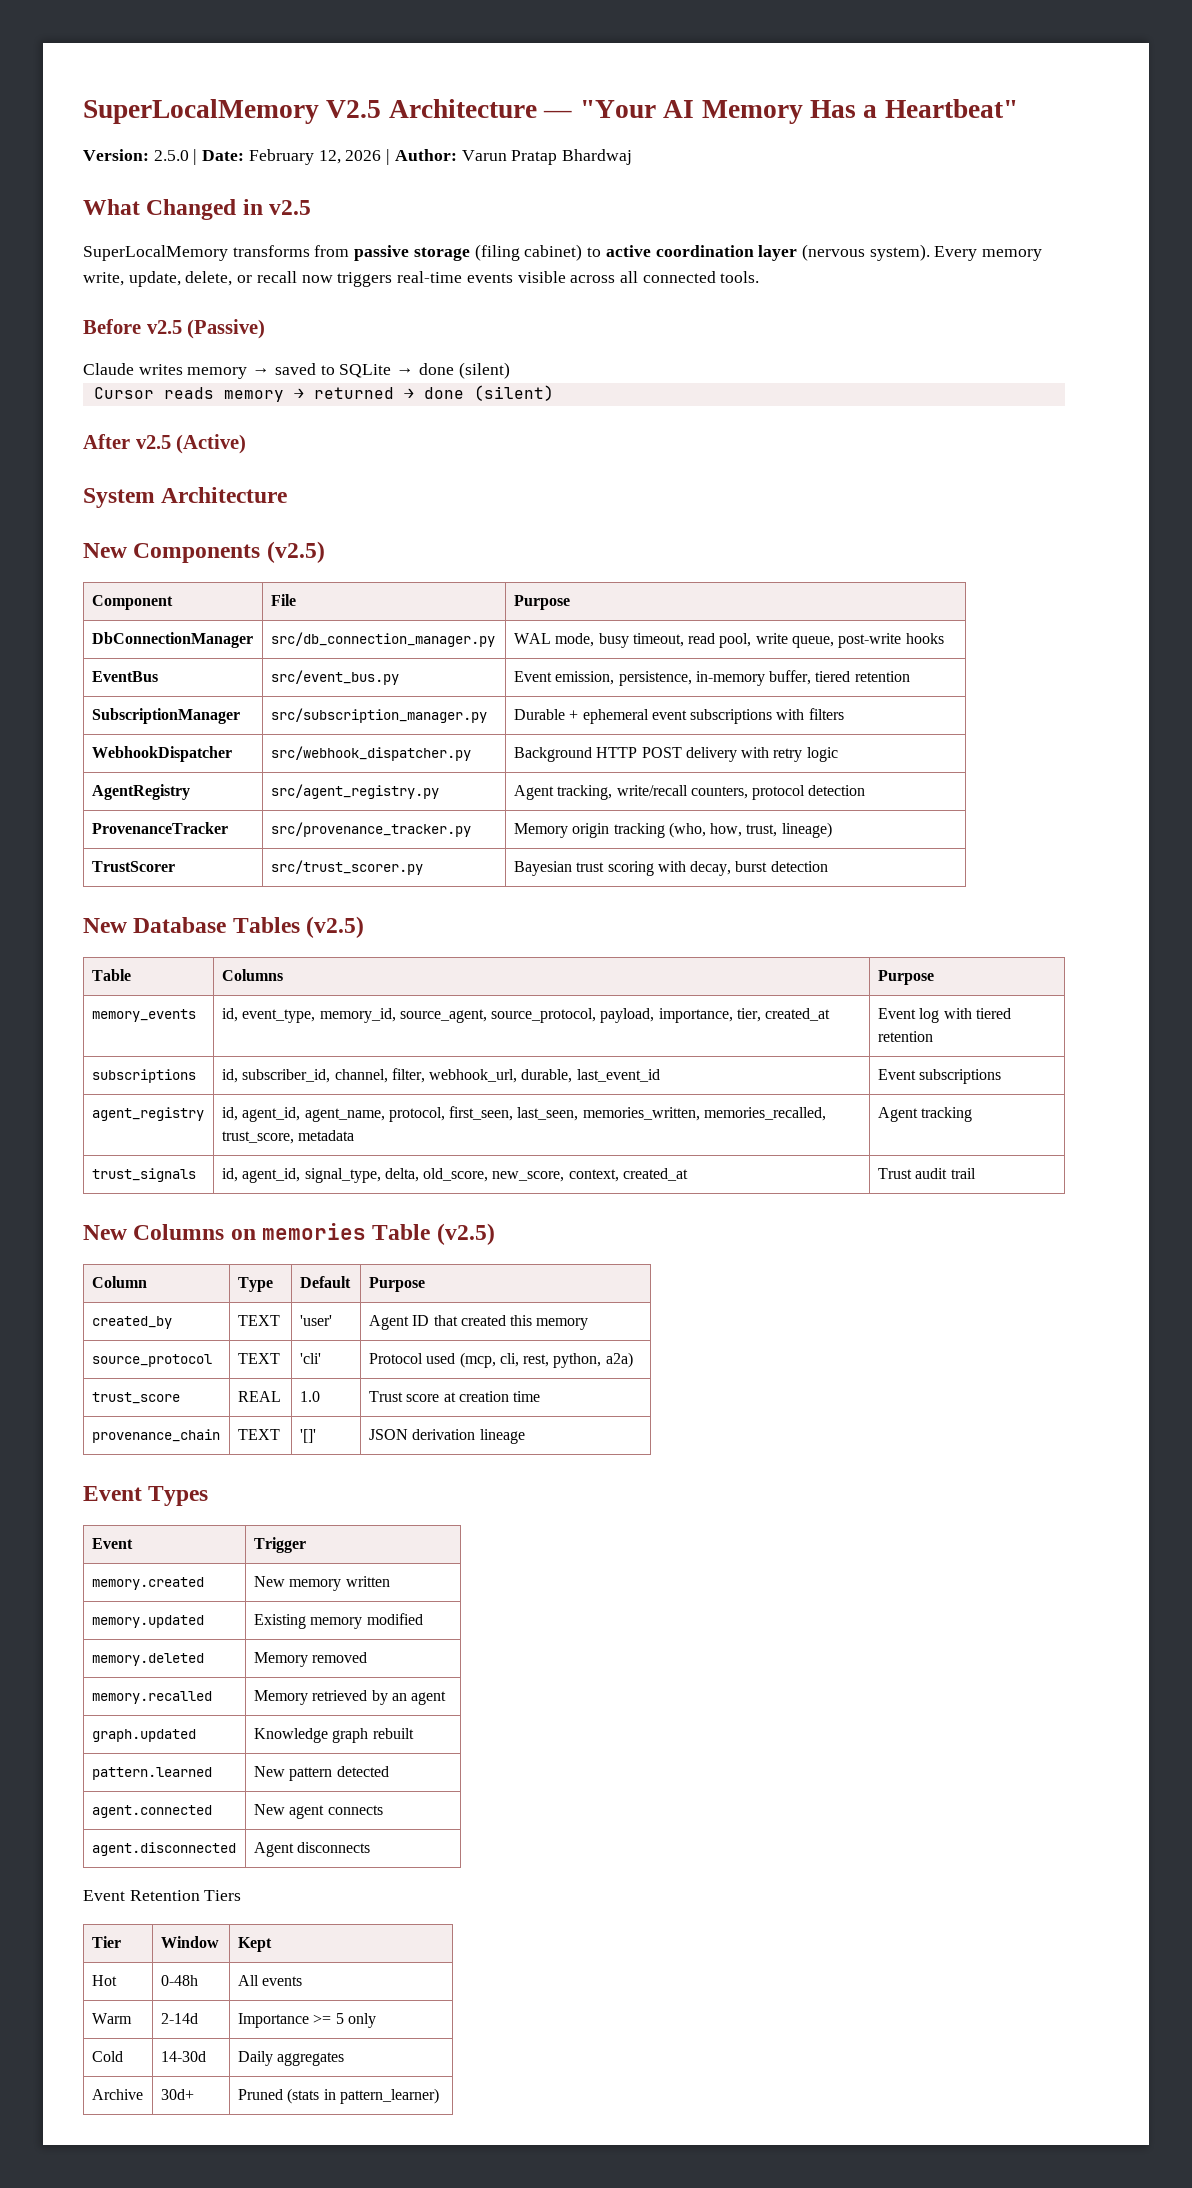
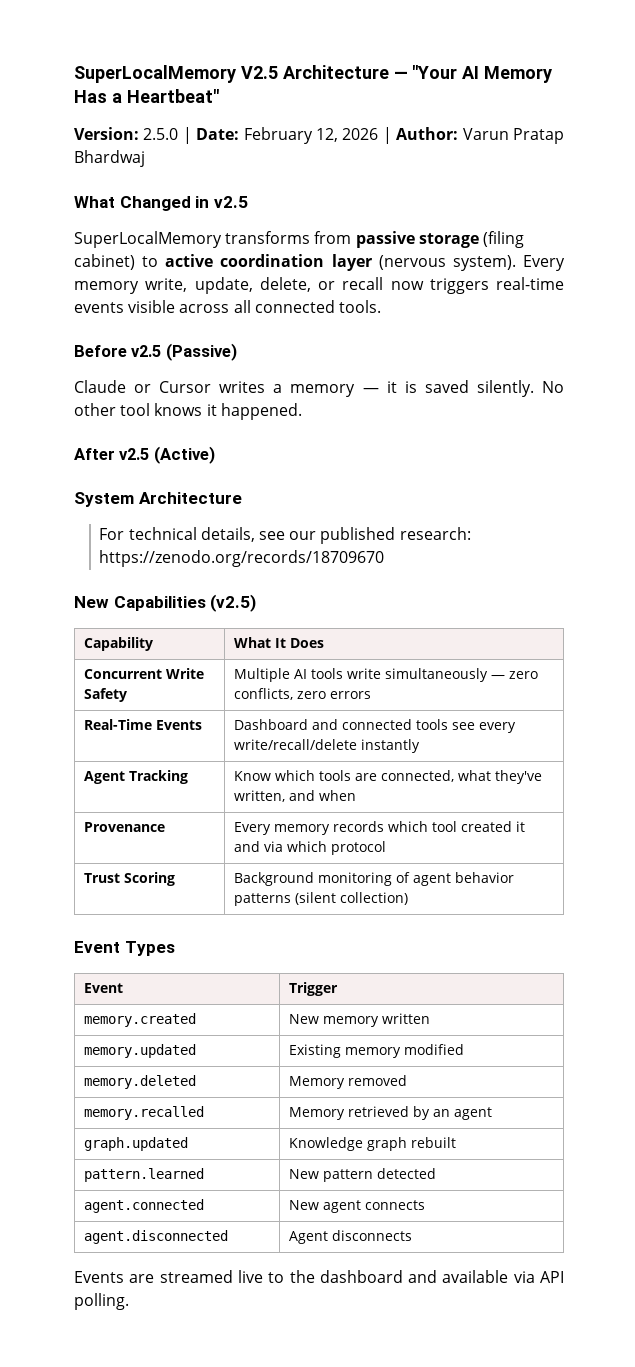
- Claude writes memory → saved to SQLite → done (silent)
- Cursor reads memory → returned → done (silent)
+ Claude or Cursor writes a memory — it is saved silently. No other tool knows it happened.
- New Components (v2.5)
- Component | File | Purpose
- DbConnectionManager | src/db_connection_manager.py | WAL mode, busy timeout, read pool, write queue, post-write hooks
- EventBus | src/event_bus.py | Event emission, persistence, in-memory buffer, tiered retention
- SubscriptionManager | src/subscription_manager.py | Durable + ephemeral event subscriptions with filters
- WebhookDispatcher | src/webhook_dispatcher.py | Background HTTP POST delivery with retry logic
- AgentRegistry | src/agent_registry.py | Agent tracking, write/recall counters, protocol detection
- ProvenanceTracker | src/provenance_tracker.py | Memory origin tracking (who, how, trust, lineage)
- TrustScorer | src/trust_scorer.py | Bayesian trust scoring with decay, burst detection
- New Database Tables (v2.5)
- Table | Columns | Purpose
- memory_events | id, event_type, memory_id, source_agent, source_protocol, payload, importance, tier, created_at | Event log with tiered retention
- subscriptions | id, subscriber_id, channel, filter, webhook_url, durable, last_event_id | Event subscriptions
- agent_registry | id, agent_id, agent_name, protocol, first_seen, last_seen, memories_written, memories_recalled, trust_score, metadata | Agent tracking
- trust_signals | id, agent_id, signal_type, delta, old_score, new_score, context, created_at | Trust audit trail
- New Columns on memories Table (v2.5)
- Column | Type | Default | Purpose
- created_by | TEXT | 'user' | Agent ID that created this memory
- source_protocol | TEXT | 'cli' | Protocol used (mcp, cli, rest, python, a2a)
- trust_score | REAL | 1.0 | Trust score at creation time
- provenance_chain | TEXT | '[]' | JSON derivation lineage
+ For technical details, see our published research: https://zenodo.org/records/18709670
+ New Capabilities (v2.5)
+ Capability | What It Does
+ Concurrent Write Safety | Multiple AI tools write simultaneously — zero conflicts, zero errors
+ Real-Time Events | Dashboard and connected tools see every write/recall/delete instantly
+ Agent Tracking | Know which tools are connected, what they've written, and when
+ Provenance | Every memory records which tool created it and via which protocol
+ Trust Scoring | Background monitoring of agent behavior patterns (silent collection)
- Event Retention Tiers
- Tier | Window | Kept
- Hot | 0-48h | All events
- Warm | 2-14d | Importance >= 5 only
- Cold | 14-30d | Daily aggregates
- Archive | 30d+ | Pruned (stats in pattern_learner)
+ Events are streamed live to the dashboard and available via API polling.

